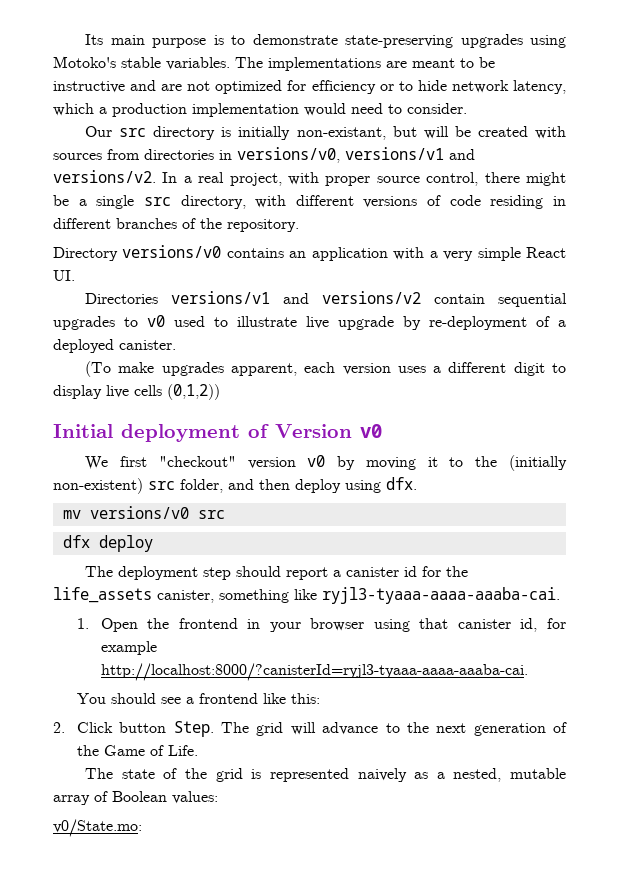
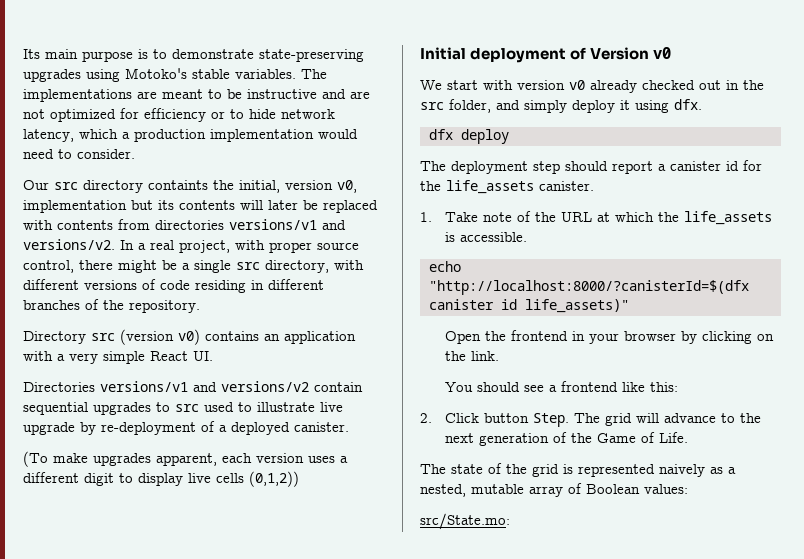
- Our src directory is initially non-existant, but will be created with sources from directories in versions/v0, versions/v1 and versions/v2.
+ Our src directory containts the initial, version v0, implementation but its contents will later be replaced with contents from directories versions/v1 and versions/v2.
- Directory versions/v0 contains an application with a very simple React UI.
+ Directory src (version v0) contains an application with a very simple React UI.
- Directories versions/v1 and versions/v2 contain sequential upgrades to v0 used to illustrate live upgrade by re-deployment of a deployed canister.
+ Directories versions/v1 and versions/v2 contain sequential upgrades to src used to illustrate live upgrade by re-deployment of a deployed canister.
- We first "checkout" version v0 by moving it to the (initially non-existent) src folder, and then deploy using dfx.
+ We start with version v0 already checked out in the src folder, and simply deploy it using dfx.
- mv versions/v0 src
- The deployment step should report a canister id for the life_assets canister, something like ryjl3-tyaaa-aaaa-aaaba-cai.
- 1. Open the frontend in your browser using that canister id, for example http://localhost:8000/?canisterId=ryjl3-tyaaa-aaaa-aaaba-cai.
+ The deployment step should report a canister id for the life_assets canister.
+ 1. Take note of the URL at which the life_assets is accessible.
+ echo "http://localhost:8000/?canisterId=$(dfx canister id life_assets)"
+ Open the frontend in your browser by clicking on the link.
- v0/State.mo:
+ src/State.mo:

